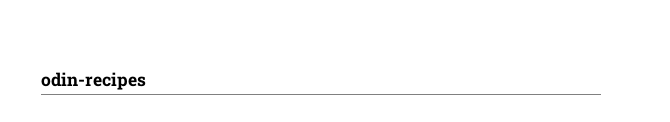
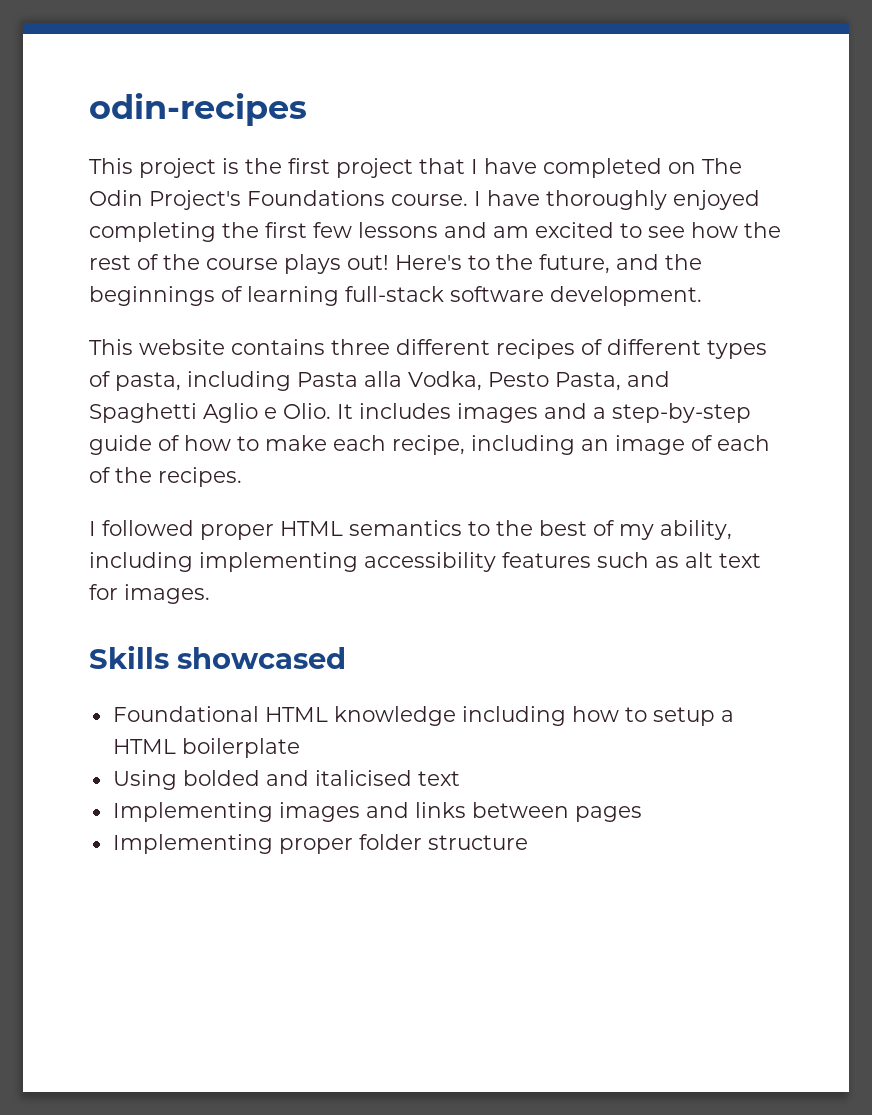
+ This project is the first project that I have completed on The Odin Project's Foundations course. I have thoroughly enjoyed completing the first few lessons and am excited to see how the rest of the course plays out! Here's to the future, and the beginnings of learning full-stack software development.
+ This website contains three different recipes of different types of pasta, including Pasta alla Vodka, Pesto Pasta, and Spaghetti Aglio e Olio. It includes images and a step-by-step guide of how to make each recipe, including an image of each of the recipes.
+ I followed proper HTML semantics to the best of my ability, including implementing accessibility features such as alt text for images.
+ Skills showcased
+ Foundational HTML knowledge including how to setup a HTML boilerplate
+ Using bolded and italicised text
+ Implementing images and links between pages
+ Implementing proper folder structure

